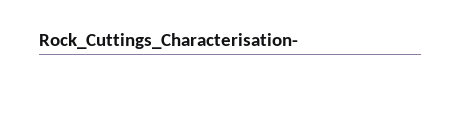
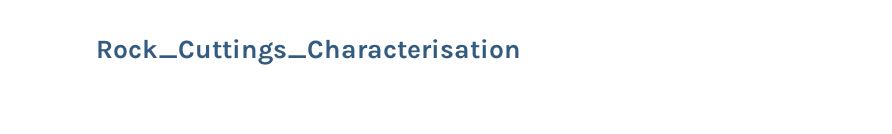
- Rock_Cuttings_Characterisation-
+ Rock_Cuttings_Characterisation

